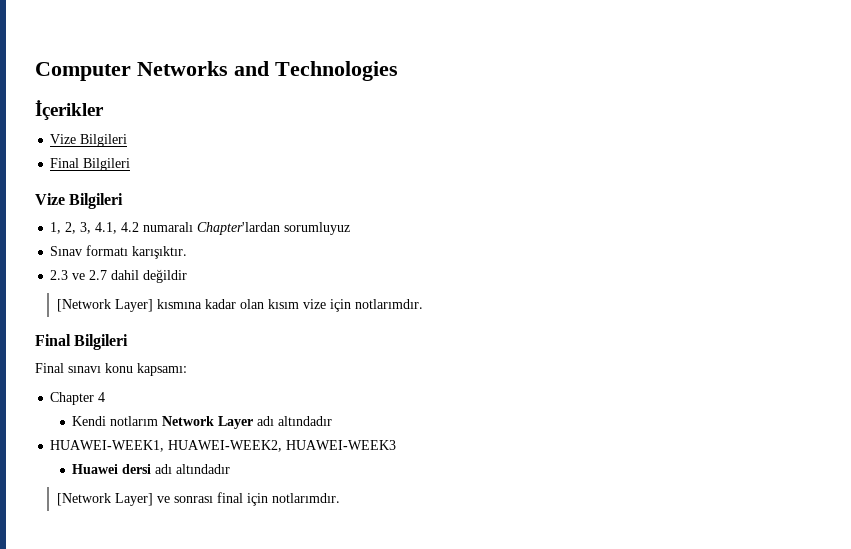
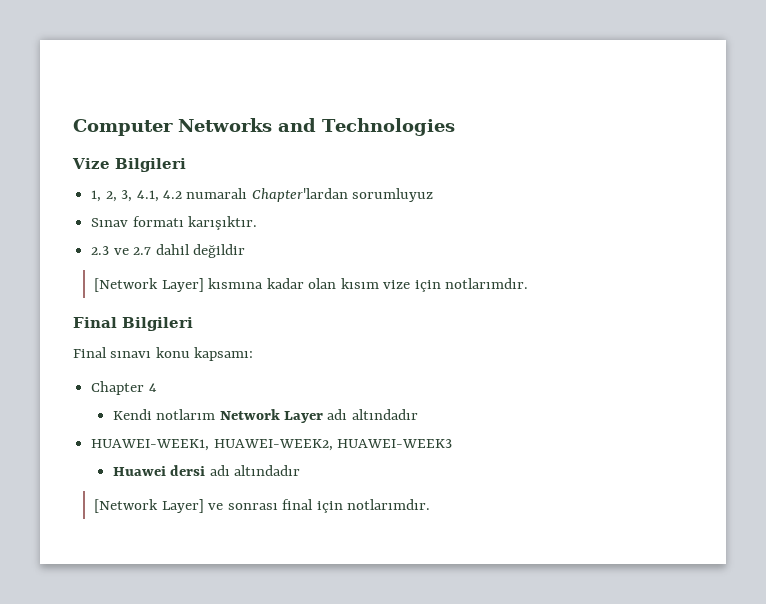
- İçerikler
- Vize Bilgileri
- Final Bilgileri

